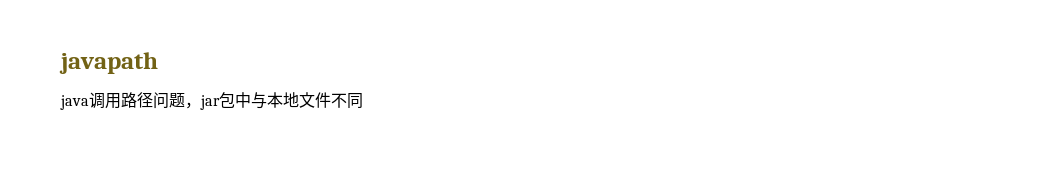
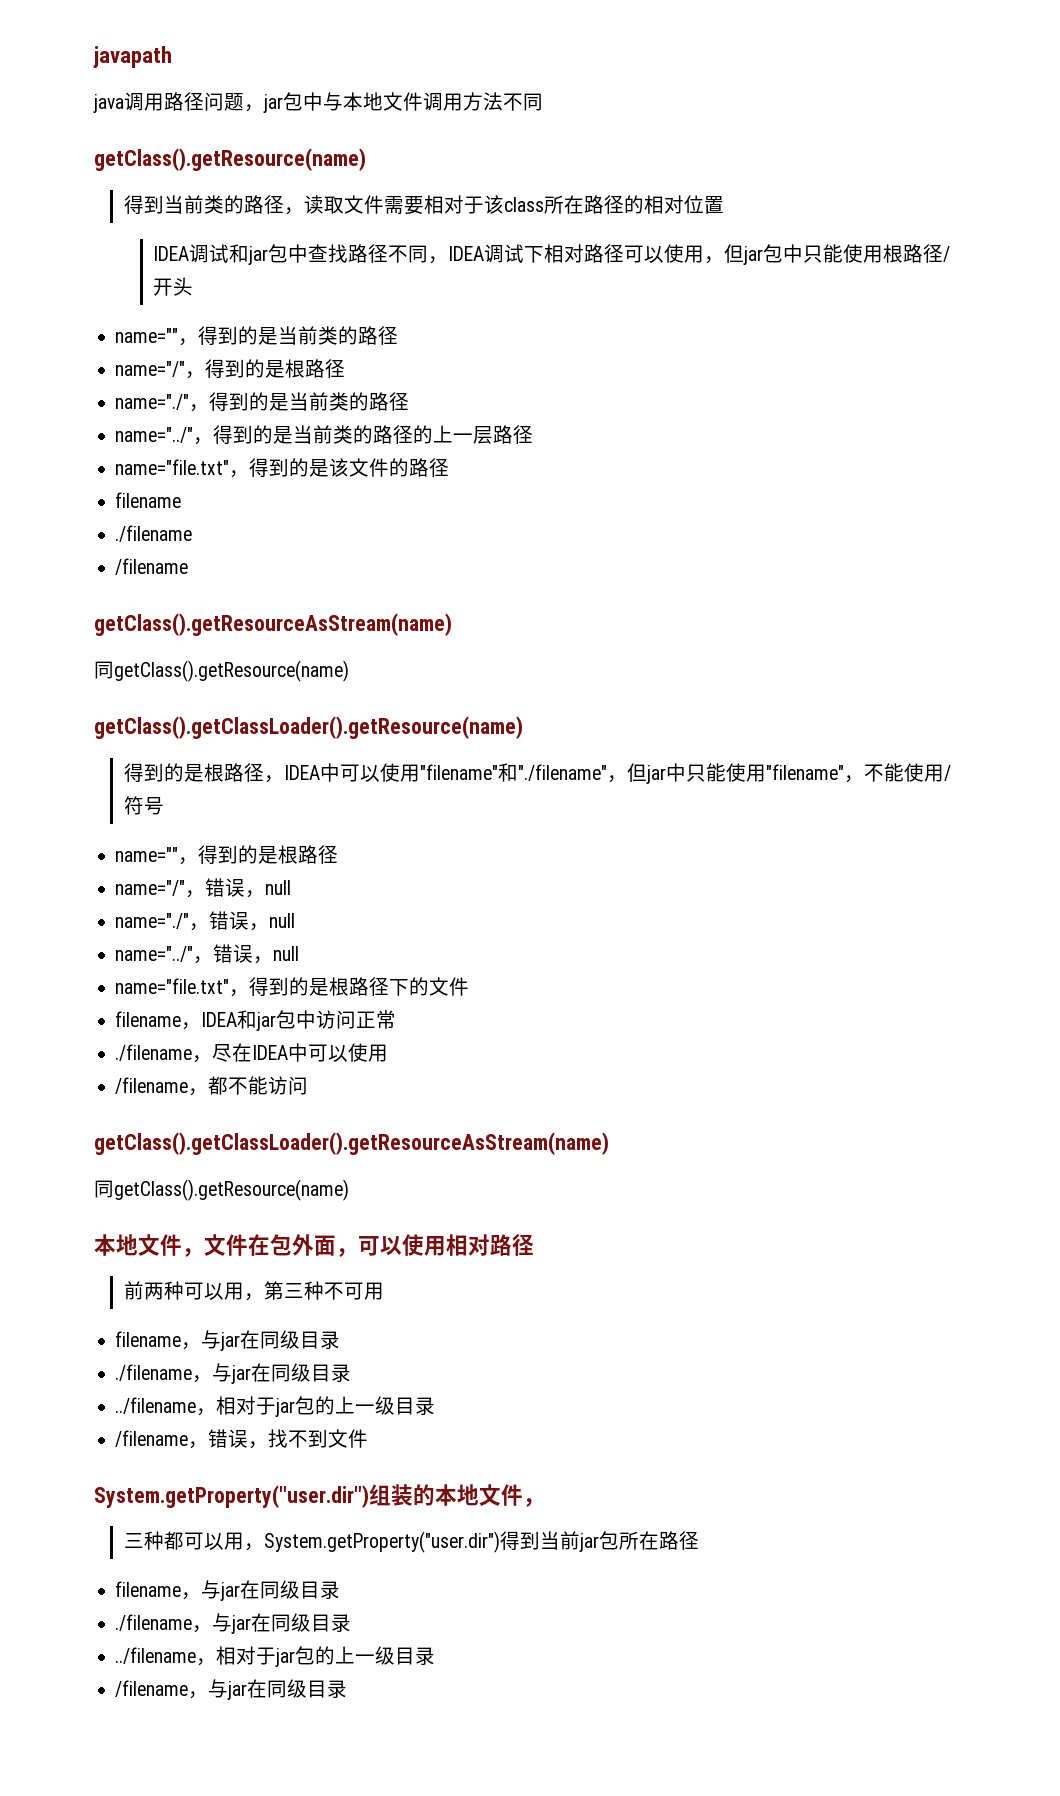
- java调用路径问题，jar包中与本地文件不同
+ java调用路径问题，jar包中与本地文件调用方法不同
+ getClass().getResource(name)
+ 得到当前类的路径，读取文件需要相对于该class所在路径的相对位置
+ IDEA调试和jar包中查找路径不同，IDEA调试下相对路径可以使用，但jar包中只能使用根路径/开头
+ name=""，得到的是当前类的路径
+ name="/"，得到的是根路径
+ name="./"，得到的是当前类的路径
+ name="../"，得到的是当前类的路径的上一层路径
+ name="file.txt"，得到的是该文件的路径
+ filename
+ ./filename
+ /filename
+ getClass().getResourceAsStream(name)
+ 同getClass().getResource(name)
+ getClass().getClassLoader().getResource(name)
+ 得到的是根路径，IDEA中可以使用"filename"和"./filename"，但jar中只能使用"filename"，不能使用/符号
+ name=""，得到的是根路径
+ name="/"，错误，null
+ name="./"，错误，null
+ name="../"，错误，null
+ name="file.txt"，得到的是根路径下的文件
+ filename，IDEA和jar包中访问正常
+ ./filename，尽在IDEA中可以使用
+ /filename，都不能访问
+ getClass().getClassLoader().getResourceAsStream(name)
+ 同getClass().getResource(name)
+ 本地文件，文件在包外面，可以使用相对路径
+ 前两种可以用，第三种不可用
+ filename，与jar在同级目录
+ ./filename，与jar在同级目录
+ ../filename，相对于jar包的上一级目录
+ /filename，错误，找不到文件
+ System.getProperty("user.dir")组装的本地文件，
+ 三种都可以用，System.getProperty("user.dir")得到当前jar包所在路径
+ filename，与jar在同级目录
+ ./filename，与jar在同级目录
+ ../filename，相对于jar包的上一级目录
+ /filename，与jar在同级目录

